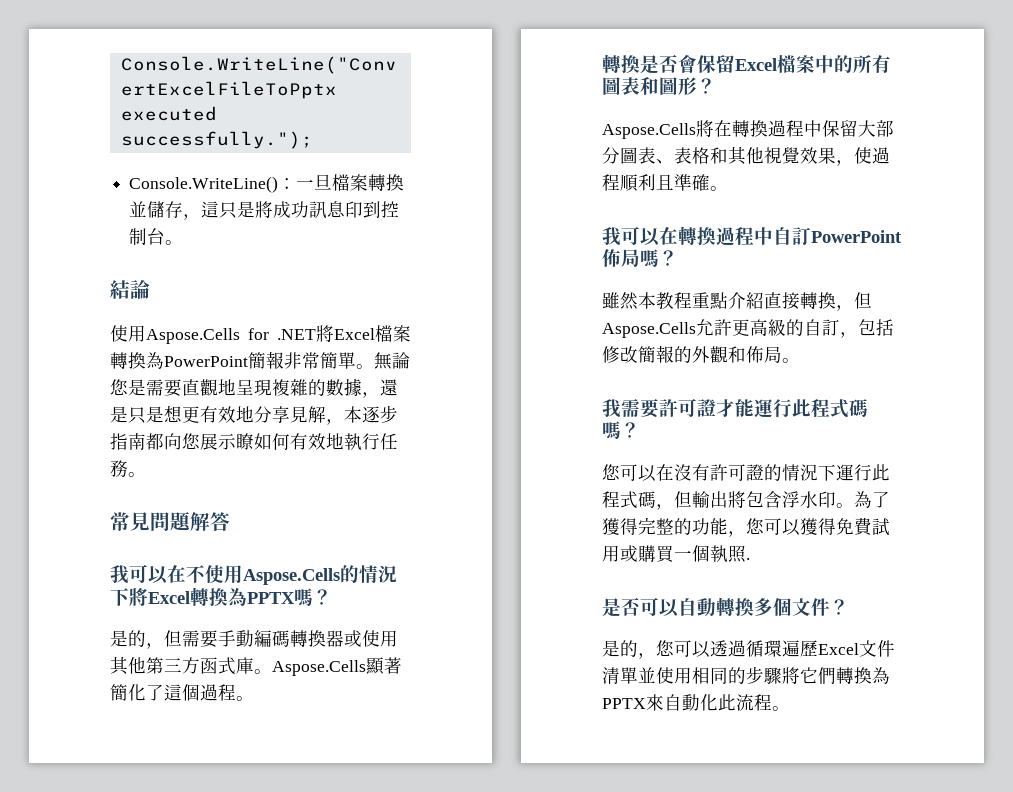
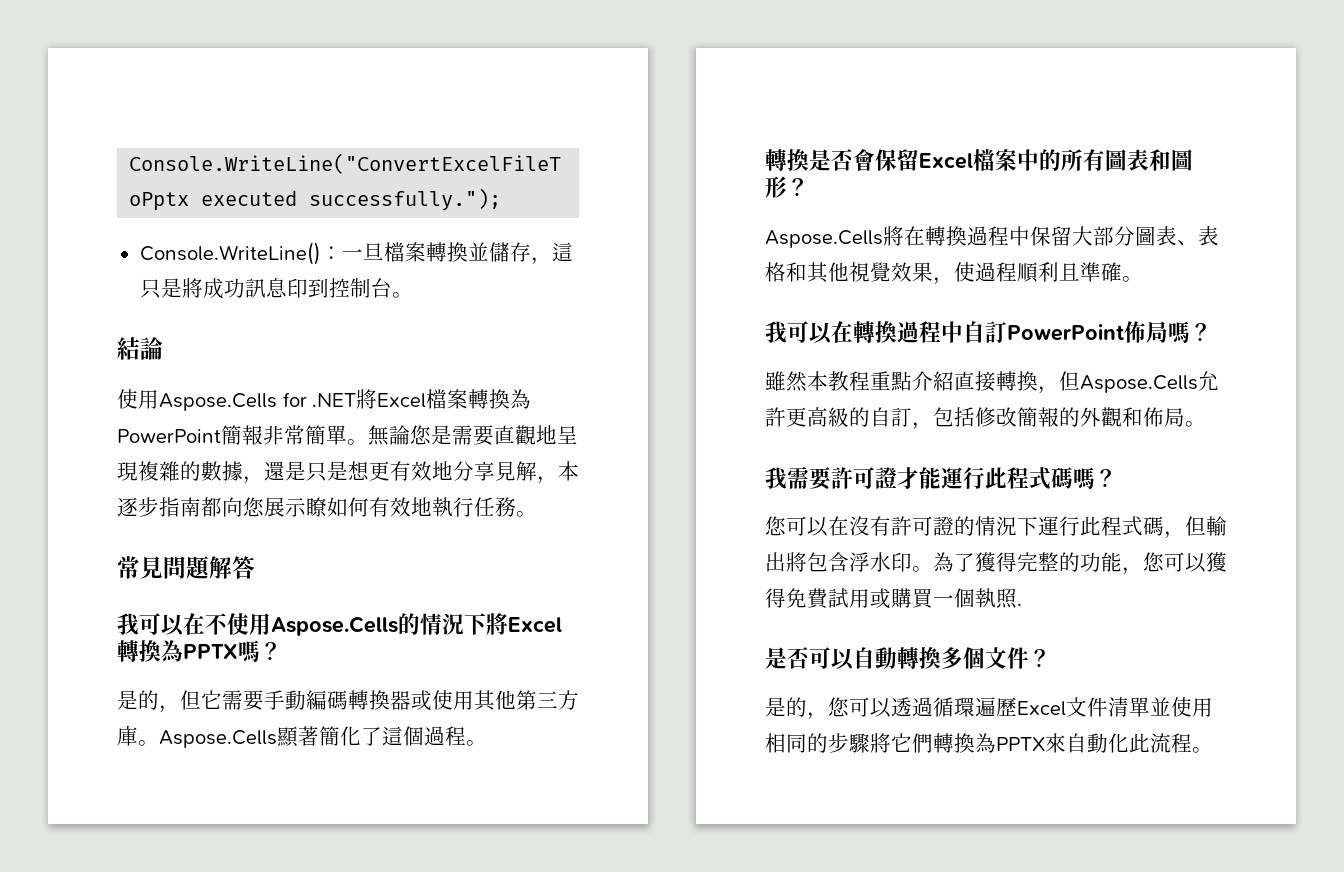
- 是的，但需要手動編碼轉換器或使用其他第三方函式庫。
+ 是的，但它需要手動編碼轉換器或使用其他第三方庫。

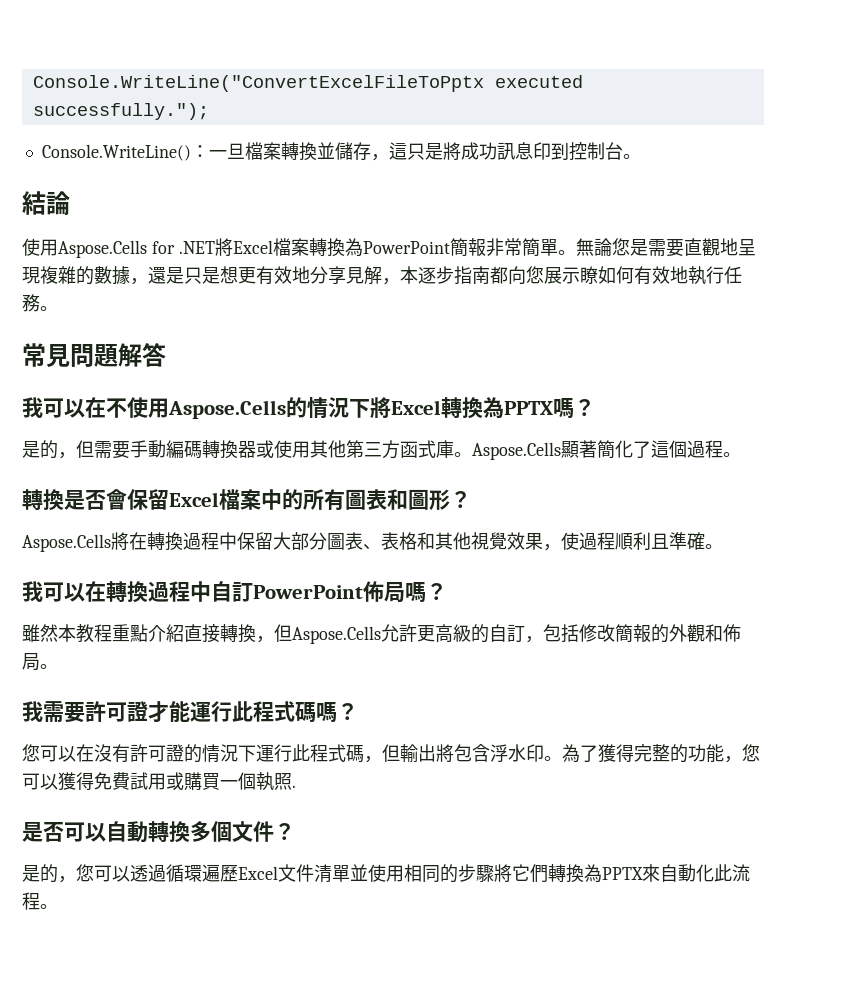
- 是的，但它需要手動編碼轉換器或使用其他第三方庫。
+ 是的，但需要手動編碼轉換器或使用其他第三方函式庫。

